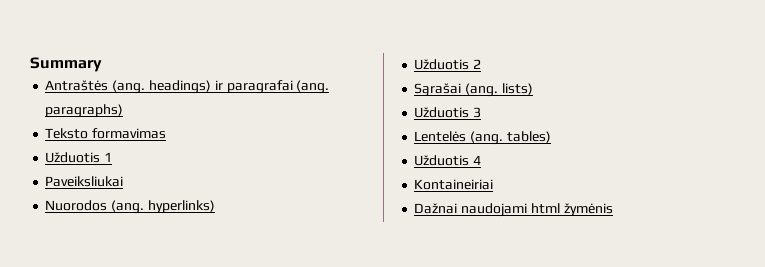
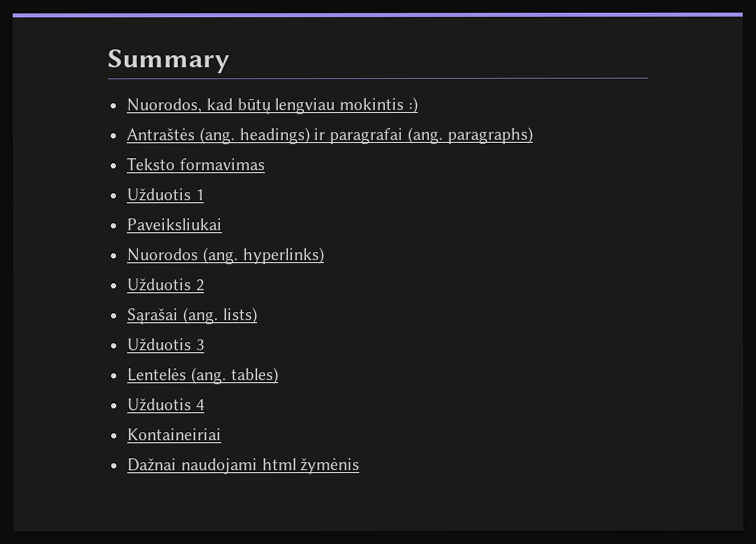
+ Nuorodos, kad būtų lengviau mokintis :)

